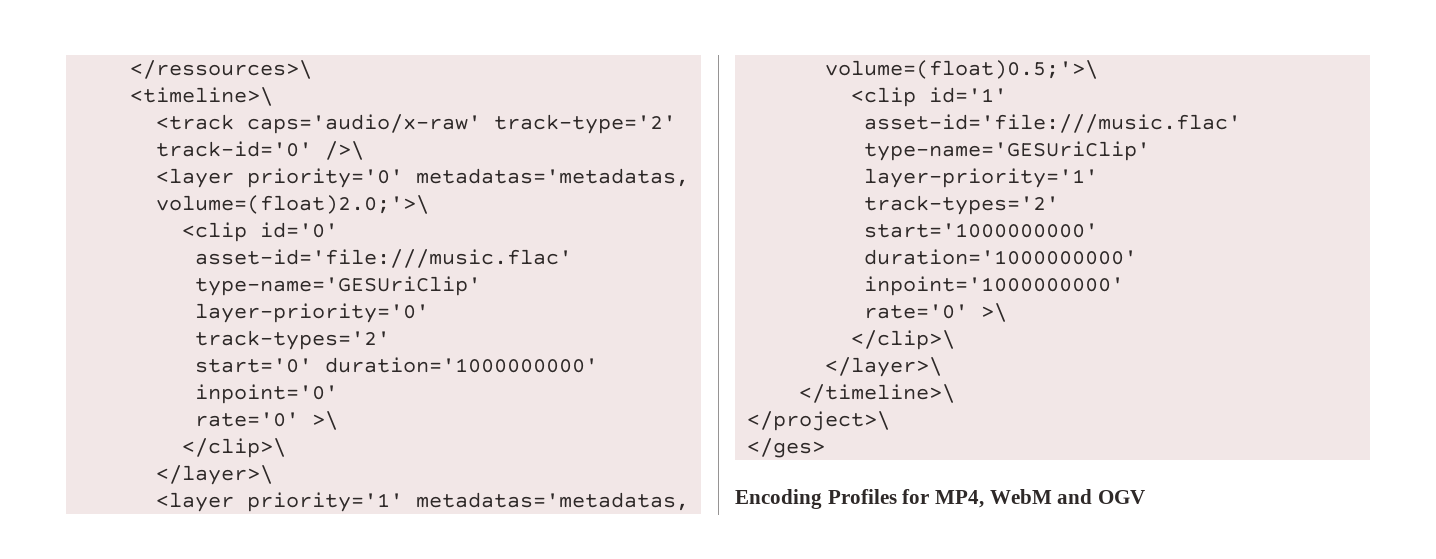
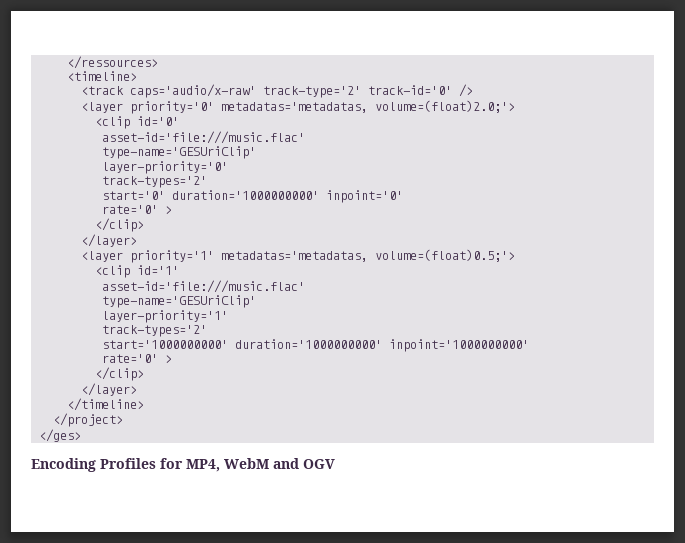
- </ressources>\
- <timeline>\
+ </ressources>
+ <timeline>
- <track caps='audio/x-raw' track-type='2' track-id='0' />\
+ <track caps='audio/x-raw' track-type='2' track-id='0' />
- <layer priority='0' metadatas='metadatas, volume=(float)2.0;'>\
+ <layer priority='0' metadatas='metadatas, volume=(float)2.0;'>
  start='0' duration='1000000000' inpoint='0'
- rate='0' >\
- </clip>\
- </layer>\
+ rate='0' >
+ </clip>
+ </layer>
- <layer priority='1' metadatas='metadatas, volume=(float)0.5;'>\
+ <layer priority='1' metadatas='metadatas, volume=(float)0.5;'>
  start='1000000000' duration='1000000000' inpoint='1000000000'
- rate='0' >\
- </clip>\
- </layer>\
- </timeline>\
- </project>\
+ rate='0' >
+ </clip>
+ </layer>
+ </timeline>
+ </project>

